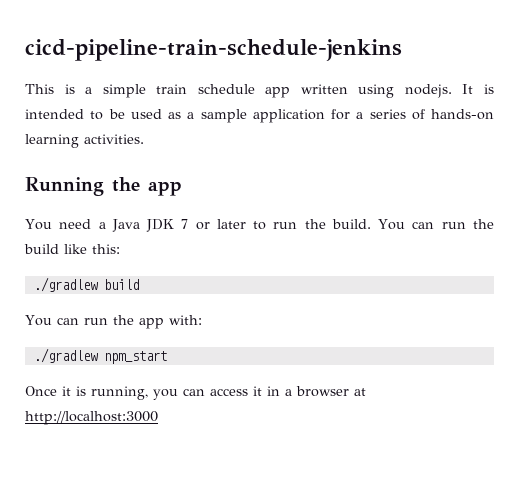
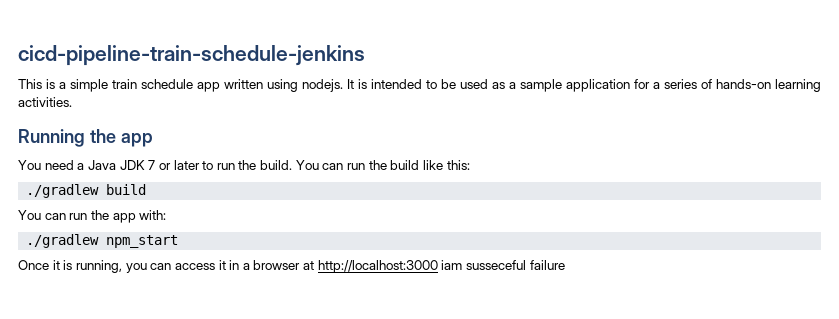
- Once it is running, you can access it in a browser at http://localhost:3000
+ Once it is running, you can access it in a browser at http://localhost:3000 iam susseceful failure

